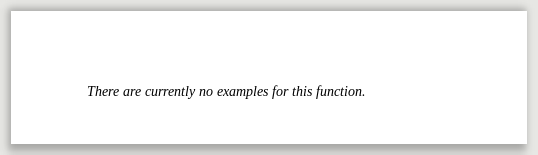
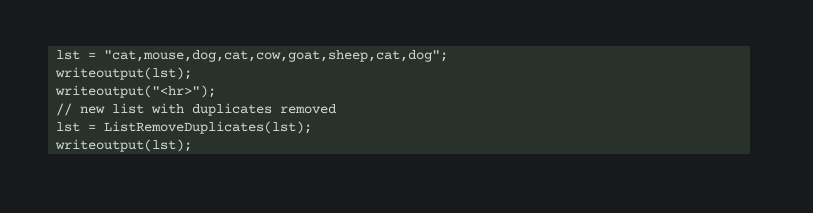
- There are currently no examples for this function.
+ lst = "cat,mouse,dog,cat,cow,goat,sheep,cat,dog";
+ writeoutput(lst);
+ writeoutput("<hr>");
+ // new list with duplicates removed
+ lst = ListRemoveDuplicates(lst);
+ writeoutput(lst);

